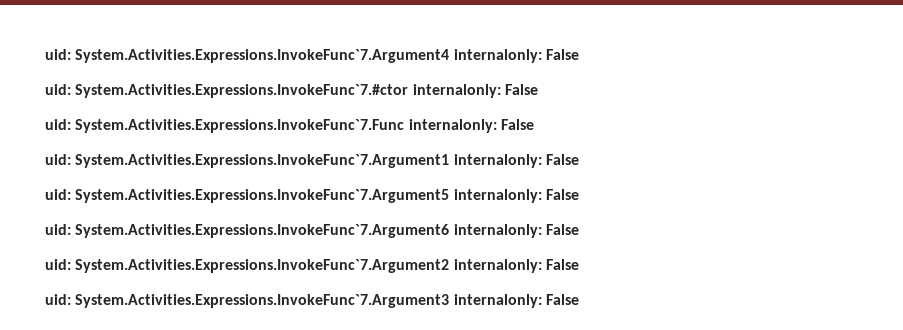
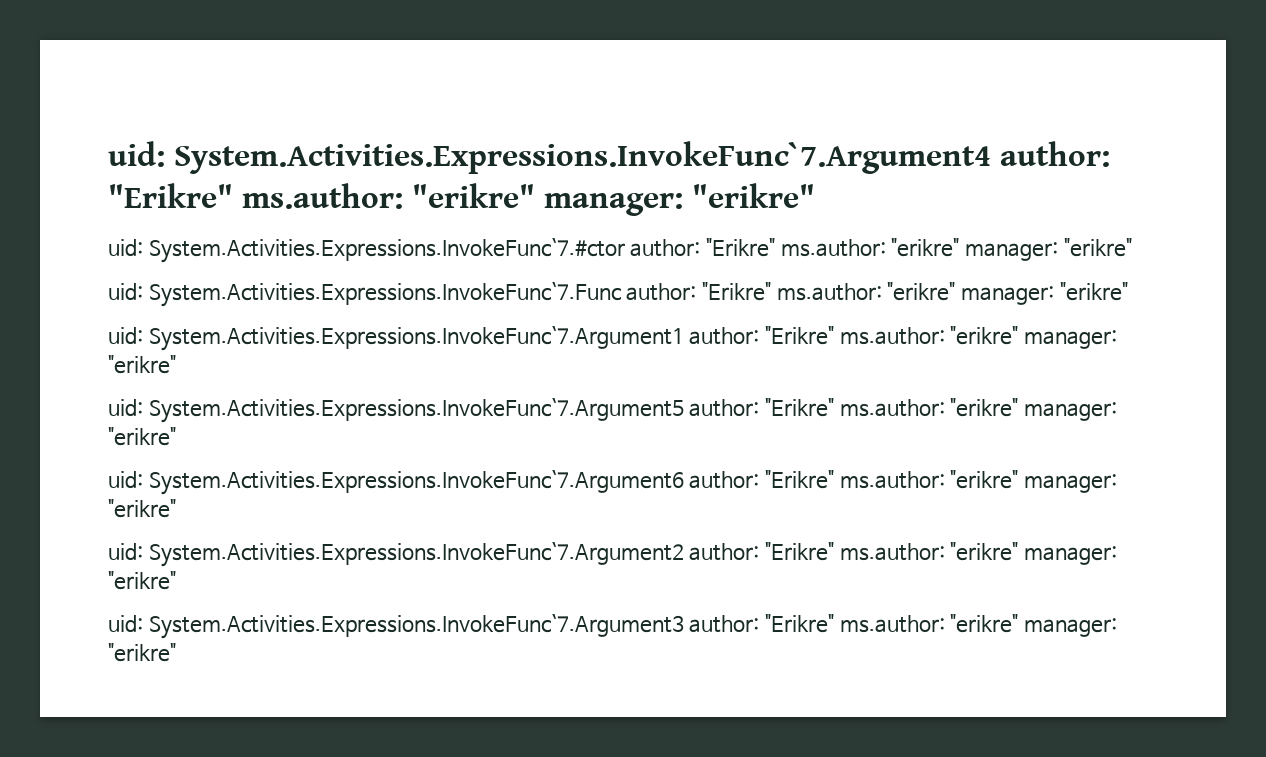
- uid: System.Activities.Expressions.InvokeFunc`7.Argument4 internalonly: False
- uid: System.Activities.Expressions.InvokeFunc`7.#ctor internalonly: False
- uid: System.Activities.Expressions.InvokeFunc`7.Func internalonly: False
- uid: System.Activities.Expressions.InvokeFunc`7.Argument1 internalonly: False
- uid: System.Activities.Expressions.InvokeFunc`7.Argument5 internalonly: False
- uid: System.Activities.Expressions.InvokeFunc`7.Argument6 internalonly: False
- uid: System.Activities.Expressions.InvokeFunc`7.Argument2 internalonly: False
- uid: System.Activities.Expressions.InvokeFunc`7.Argument3 internalonly: False
+ uid: System.Activities.Expressions.InvokeFunc`7.Argument4 author: "Erikre" ms.author: "erikre" manager: "erikre"
+ uid: System.Activities.Expressions.InvokeFunc`7.#ctor author: "Erikre" ms.author: "erikre" manager: "erikre"
+ uid: System.Activities.Expressions.InvokeFunc`7.Func author: "Erikre" ms.author: "erikre" manager: "erikre"
+ uid: System.Activities.Expressions.InvokeFunc`7.Argument1 author: "Erikre" ms.author: "erikre" manager: "erikre"
+ uid: System.Activities.Expressions.InvokeFunc`7.Argument5 author: "Erikre" ms.author: "erikre" manager: "erikre"
+ uid: System.Activities.Expressions.InvokeFunc`7.Argument6 author: "Erikre" ms.author: "erikre" manager: "erikre"
+ uid: System.Activities.Expressions.InvokeFunc`7.Argument2 author: "Erikre" ms.author: "erikre" manager: "erikre"
+ uid: System.Activities.Expressions.InvokeFunc`7.Argument3 author: "Erikre" ms.author: "erikre" manager: "erikre"

